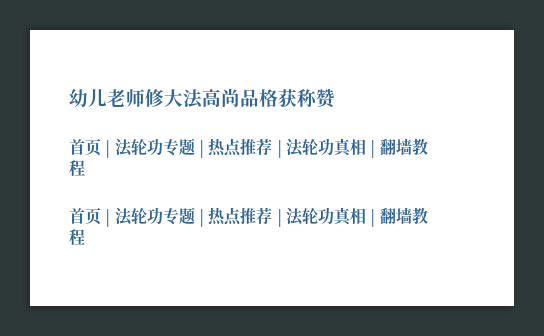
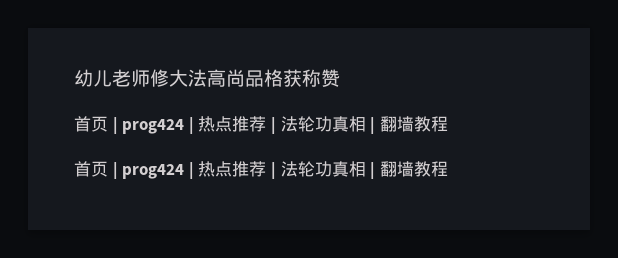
  幼儿老师修大法高尚品格获称赞
- 首页 | 法轮功专题 | 热点推荐 | 法轮功真相 | 翻墙教程
- 首页 | 法轮功专题 | 热点推荐 | 法轮功真相 | 翻墙教程
+ 首页 | prog424 | 热点推荐 | 法轮功真相 | 翻墙教程
+ 首页 | prog424 | 热点推荐 | 法轮功真相 | 翻墙教程

